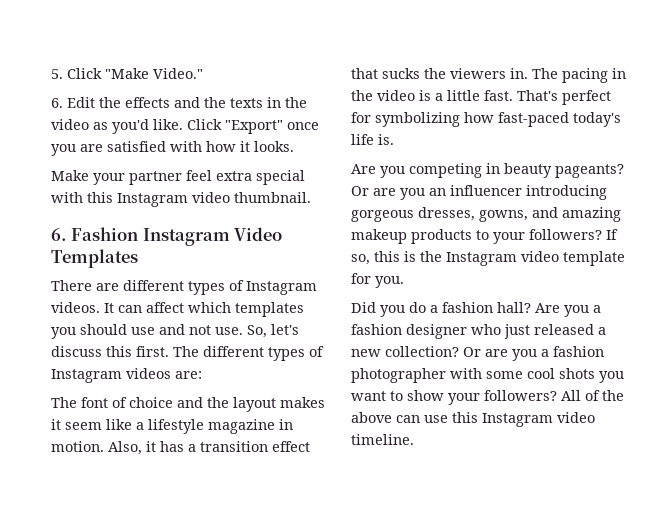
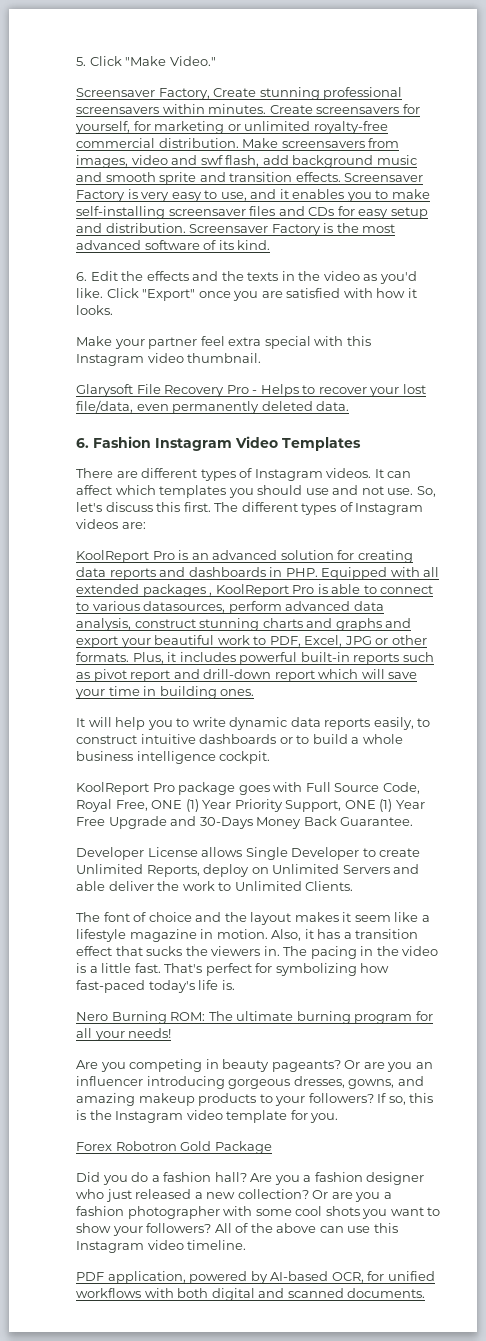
+ Screensaver Factory, Create stunning professional screensavers within minutes. Create screensavers for yourself, for marketing or unlimited royalty-free commercial distribution. Make screensavers from images, video and swf flash, add background music and smooth sprite and transition effects. Screensaver Factory is very easy to use, and it enables you to make self-installing screensaver files and CDs for easy setup and distribution. Screensaver Factory is the most advanced software of its kind.
+ Glarysoft File Recovery Pro - Helps to recover your lost file/data, even permanently deleted data.
+ KoolReport Pro is an advanced solution for creating data reports and dashboards in PHP. Equipped with all extended packages , KoolReport Pro is able to connect to various datasources, perform advanced data analysis, construct stunning charts and graphs and export your beautiful work to PDF, Excel, JPG or other formats. Plus, it includes powerful built-in reports such as pivot report and drill-down report which will save your time in building ones.
+ It will help you to write dynamic data reports easily, to construct intuitive dashboards or to build a whole business intelligence cockpit.
+ KoolReport Pro package goes with Full Source Code, Royal Free, ONE (1) Year Priority Support, ONE (1) Year Free Upgrade and 30-Days Money Back Guarantee.
+ Developer License allows Single Developer to create Unlimited Reports, deploy on Unlimited Servers and able deliver the work to Unlimited Clients.
+ Nero Burning ROM: The ultimate burning program for all your needs!
+ Forex Robotron Gold Package
+ PDF application, powered by AI-based OCR, for unified workflows with both digital and scanned documents.

